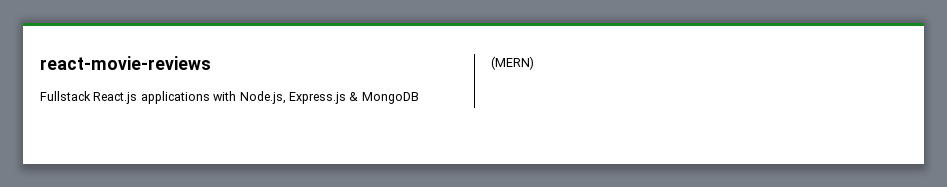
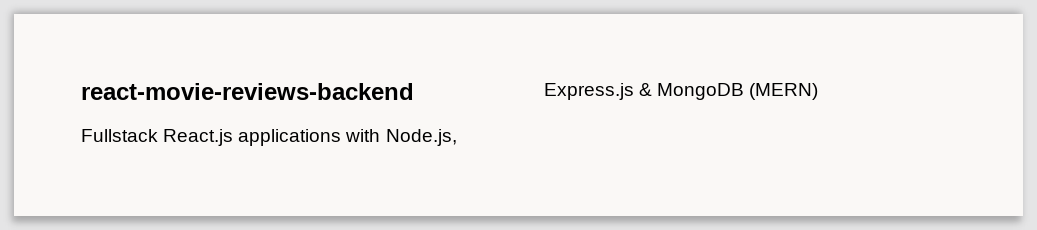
- react-movie-reviews
+ react-movie-reviews-backend

